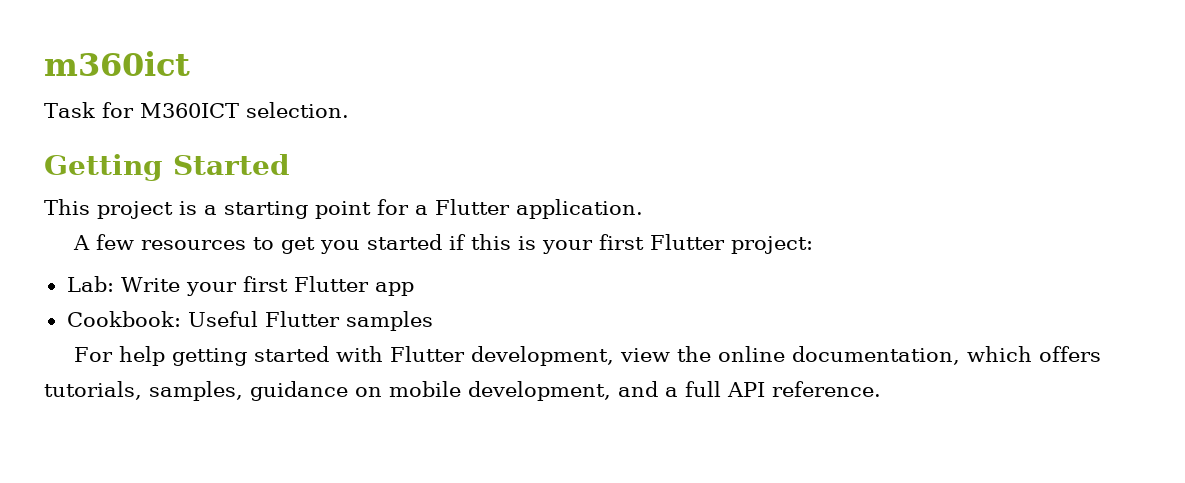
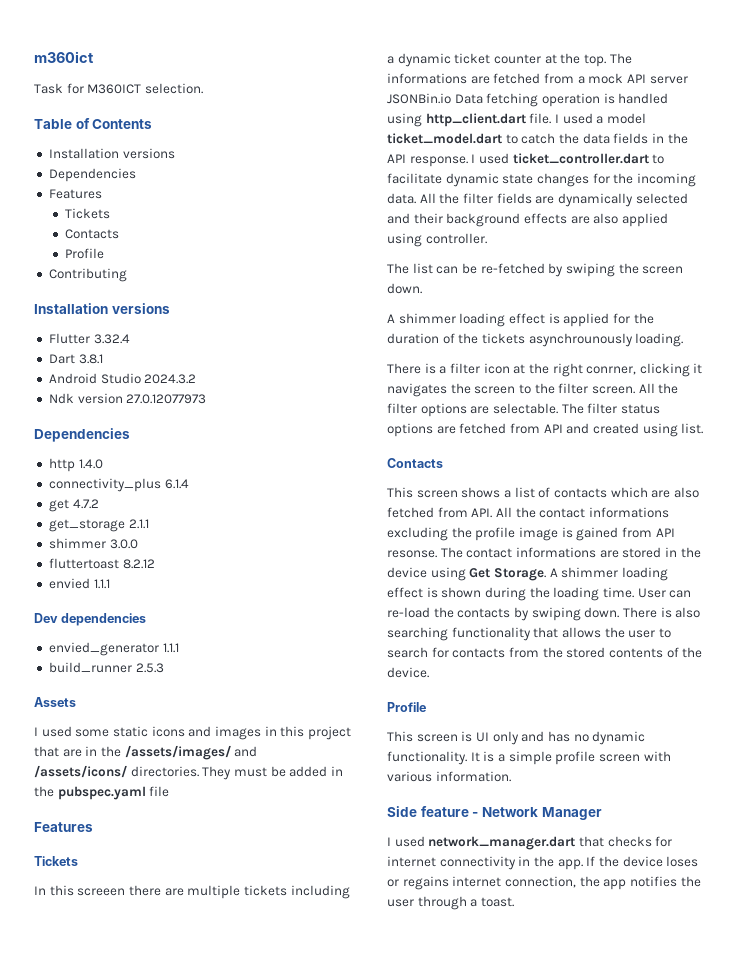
- Getting Started
- This project is a starting point for a Flutter application.
- A few resources to get you started if this is your first Flutter project:
- Lab: Write your first Flutter app
- Cookbook: Useful Flutter samples
- For help getting started with Flutter development, view the online documentation, which offers tutorials, samples, guidance on mobile development, and a full API reference.
+ Table of Contents
+ Installation versions
+ Dependencies
+ Features
+ Tickets
+ Contacts
+ Profile
+ Contributing
+ Installation versions
+ Flutter 3.32.4
+ Dart 3.8.1
+ Android Studio 2024.3.2
+ Ndk version 27.0.12077973
+ Dependencies
+ http 1.4.0
+ connectivity_plus 6.1.4
+ get 4.7.2
+ get_storage 2.1.1
+ shimmer 3.0.0
+ fluttertoast 8.2.12
+ envied 1.1.1
+ Dev dependencies
+ envied_generator 1.1.1
+ build_runner 2.5.3
+ Assets
+ I used some static icons and images in this project that are in the /assets/images/ and /assets/icons/ directories. They must be added in the pubspec.yaml file
+ Features
+ Tickets
+ In this screeen there are multiple tickets including a dynamic ticket counter at the top. The informations are fetched from a mock API server JSONBin.io Data fetching operation is handled using http_client.dart file. I used a model ticket_model.dart to catch the data fields in the API response. I used ticket_controller.dart to facilitate dynamic state changes for the incoming data. All the filter fields are dynamically selected and their background effects are also applied using controller.
+ The list can be re-fetched by swiping the screen down.
+ A shimmer loading effect is applied for the duration of the tickets asynchrounously loading.
+ There is a filter icon at the right conrner, clicking it navigates the screen to the filter screen. All the filter options are selectable. The filter status options are fetched from API and created using list.
+ Contacts
+ This screen shows a list of contacts which are also fetched from API. All the contact informations excluding the profile image is gained from API resonse. The contact informations are stored in the device using Get Storage. A shimmer loading effect is shown during the loading time. User can re-load the contacts by swiping down. There is also searching functionality that allows the user to search for contacts from the stored contents of the device.
+ Profile
+ This screen is UI only and has no dynamic functionality. It is a simple profile screen with various information.
+ Side feature - Network Manager
+ I used network_manager.dart that checks for internet connectivity in the app. If the device loses or regains internet connection, the app notifies the user through a toast.

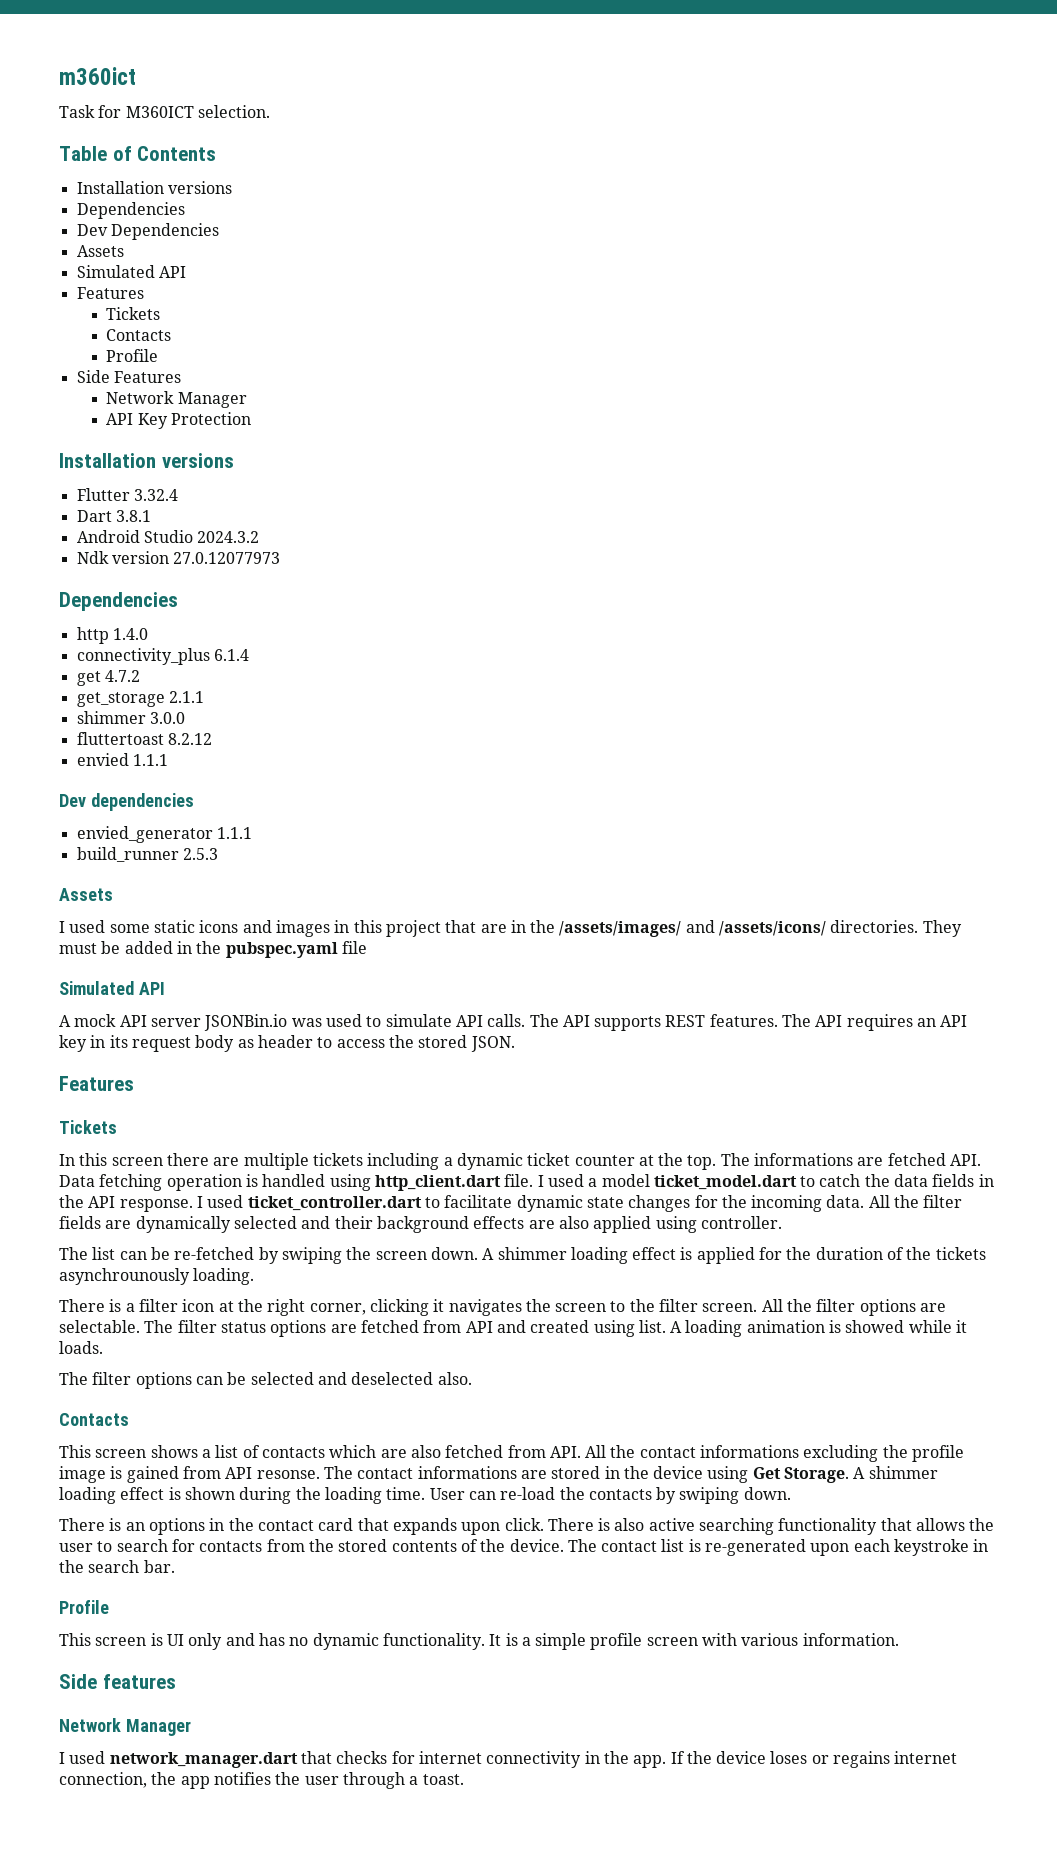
+ Dev Dependencies
+ Assets
+ Simulated API
- Contributing
+ Side Features
+ Network Manager
+ API Key Protection
  They must be added in the pubspec.yaml file
+ Simulated API
+ A mock API server JSONBin.io was used to simulate API calls. The API supports REST features. The API requires an API key in its request body as header to access the stored JSON.
- In this screeen there are multiple tickets including a dynamic ticket counter at the top.
+ In this screen there are multiple tickets including a dynamic ticket counter at the top.
- The informations are fetched from a mock API server JSONBin.io Data fetching operation is handled using http_client.dart file.
+ The informations are fetched API. Data fetching operation is handled using http_client.dart file.
- The list can be re-fetched by swiping the screen down.
- A shimmer loading effect is applied for the duration of the tickets asynchrounously loading.
+ The list can be re-fetched by swiping the screen down. A shimmer loading effect is applied for the duration of the tickets asynchrounously loading.
- There is a filter icon at the right conrner, clicking it navigates the screen to the filter screen.
+ There is a filter icon at the right corner, clicking it navigates the screen to the filter screen.
+ A loading animation is showed while it loads.
+ The filter options can be selected and deselected also.
- User can re-load the contacts by swiping down. There is also searching functionality that allows the user to search for contacts from the stored contents of the device.
+ User can re-load the contacts by swiping down.
+ There is an options in the contact card that expands upon click. There is also active searching functionality that allows the user to search for contacts from the stored contents of the device. The contact list is re-generated upon each keystroke in the search bar.
- Side feature - Network Manager
+ Side features
+ Network Manager

